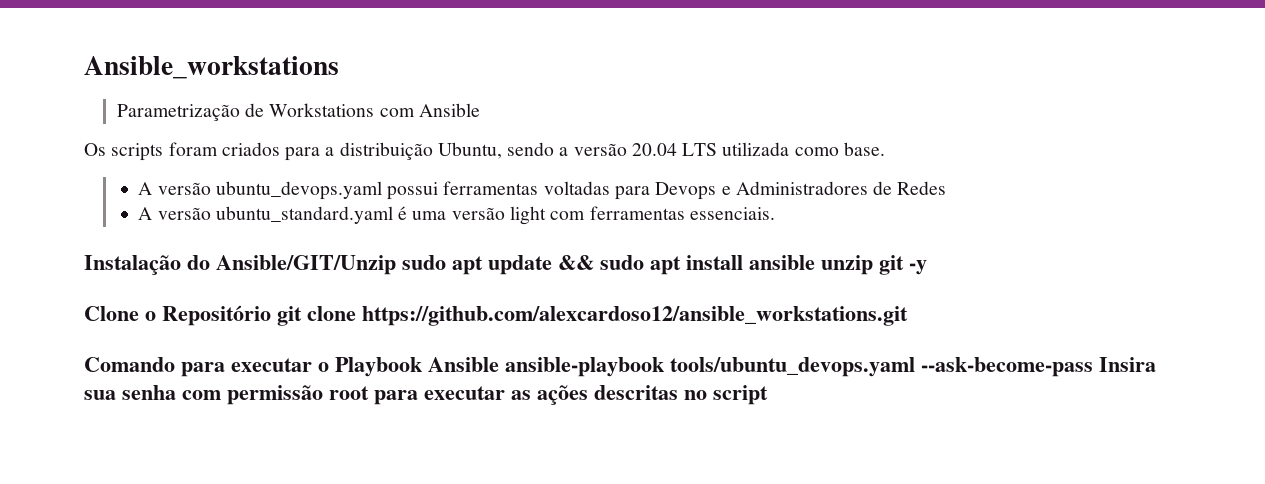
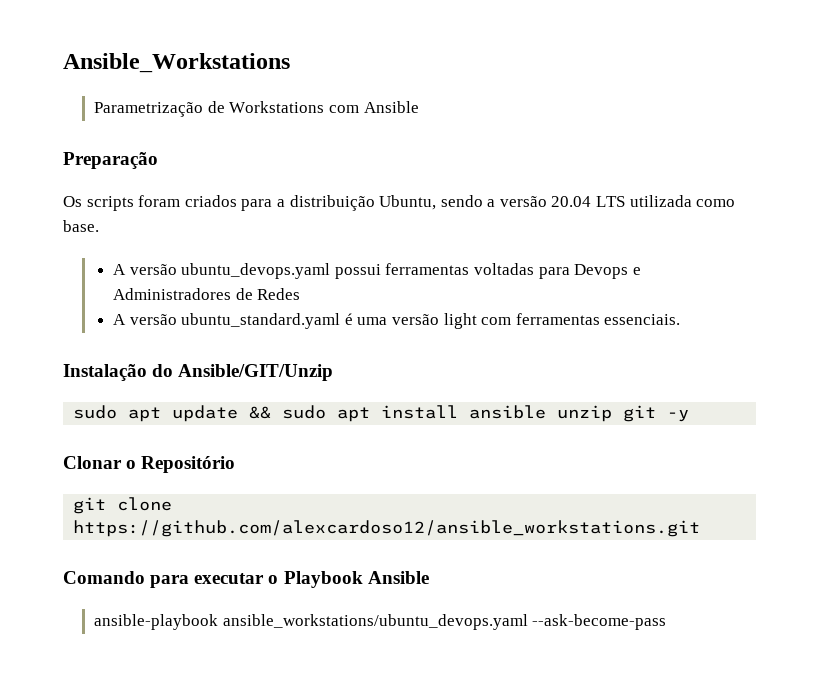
- Ansible_workstations
+ Ansible_Workstations
+ Preparação
- Instalação do Ansible/GIT/Unzip sudo apt update && sudo apt install ansible unzip git -y
+ Instalação do Ansible/GIT/Unzip
+ sudo apt update && sudo apt install ansible unzip git -y
- Clone o Repositório git clone https://github.com/alexcardoso12/ansible_workstations.git
+ Clonar o Repositório
+ git clone https://github.com/alexcardoso12/ansible_workstations.git
- Comando para executar o Playbook Ansible ansible-playbook tools/ubuntu_devops.yaml --ask-become-pass Insira sua senha com permissão root para executar as ações descritas no script
+ Comando para executar o Playbook Ansible
+ ansible-playbook ansible_workstations/ubuntu_devops.yaml --ask-become-pass

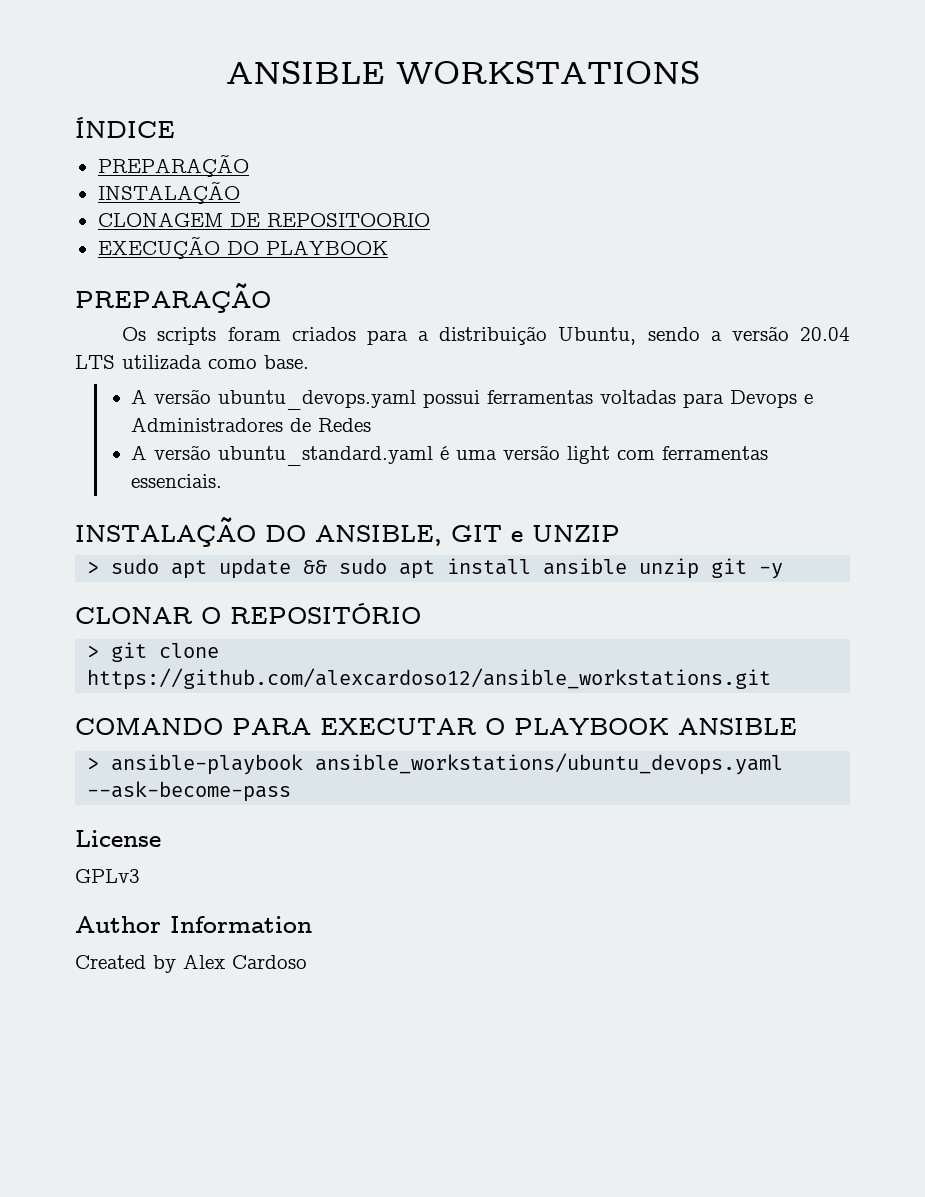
- Ansible_Workstations
- Parametrização de Workstations com Ansible
- Preparação
+ ANSIBLE WORKSTATIONS
+ ÍNDICE
+ PREPARAÇÃO
+ INSTALAÇÃO
+ CLONAGEM DE REPOSITOORIO
+ EXECUÇÃO DO PLAYBOOK
+ PREPARAÇÃO
- Instalação do Ansible/GIT/Unzip
- sudo apt update && sudo apt install ansible unzip git -y
+ INSTALAÇÃO DO ANSIBLE, GIT e UNZIP
+ > sudo apt update && sudo apt install ansible unzip git -y
- Clonar o Repositório
- git clone https://github.com/alexcardoso12/ansible_workstations.git
+ CLONAR O REPOSITÓRIO
+ > git clone https://github.com/alexcardoso12/ansible_workstations.git
- Comando para executar o Playbook Ansible
- ansible-playbook ansible_workstations/ubuntu_devops.yaml --ask-become-pass
+ COMANDO PARA EXECUTAR O PLAYBOOK ANSIBLE
+ > ansible-playbook ansible_workstations/ubuntu_devops.yaml --ask-become-pass
+ License
+ GPLv3
+ Author Information
+ Created by Alex Cardoso

